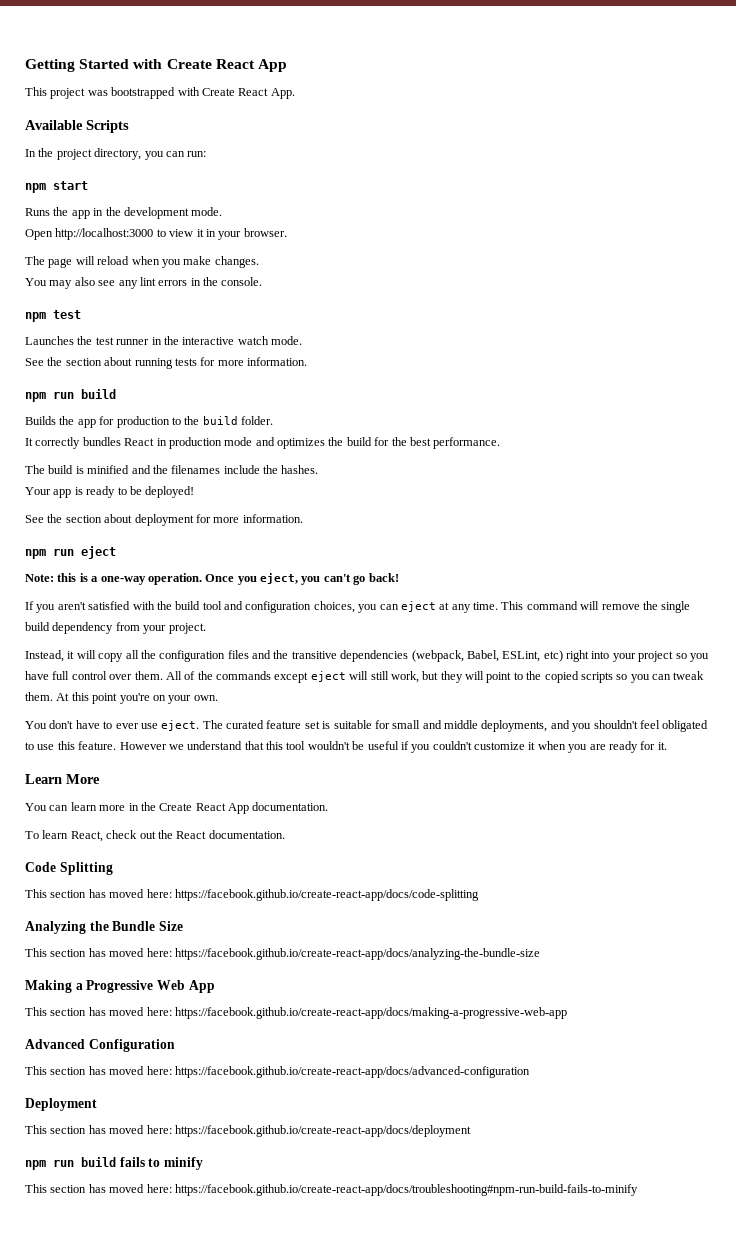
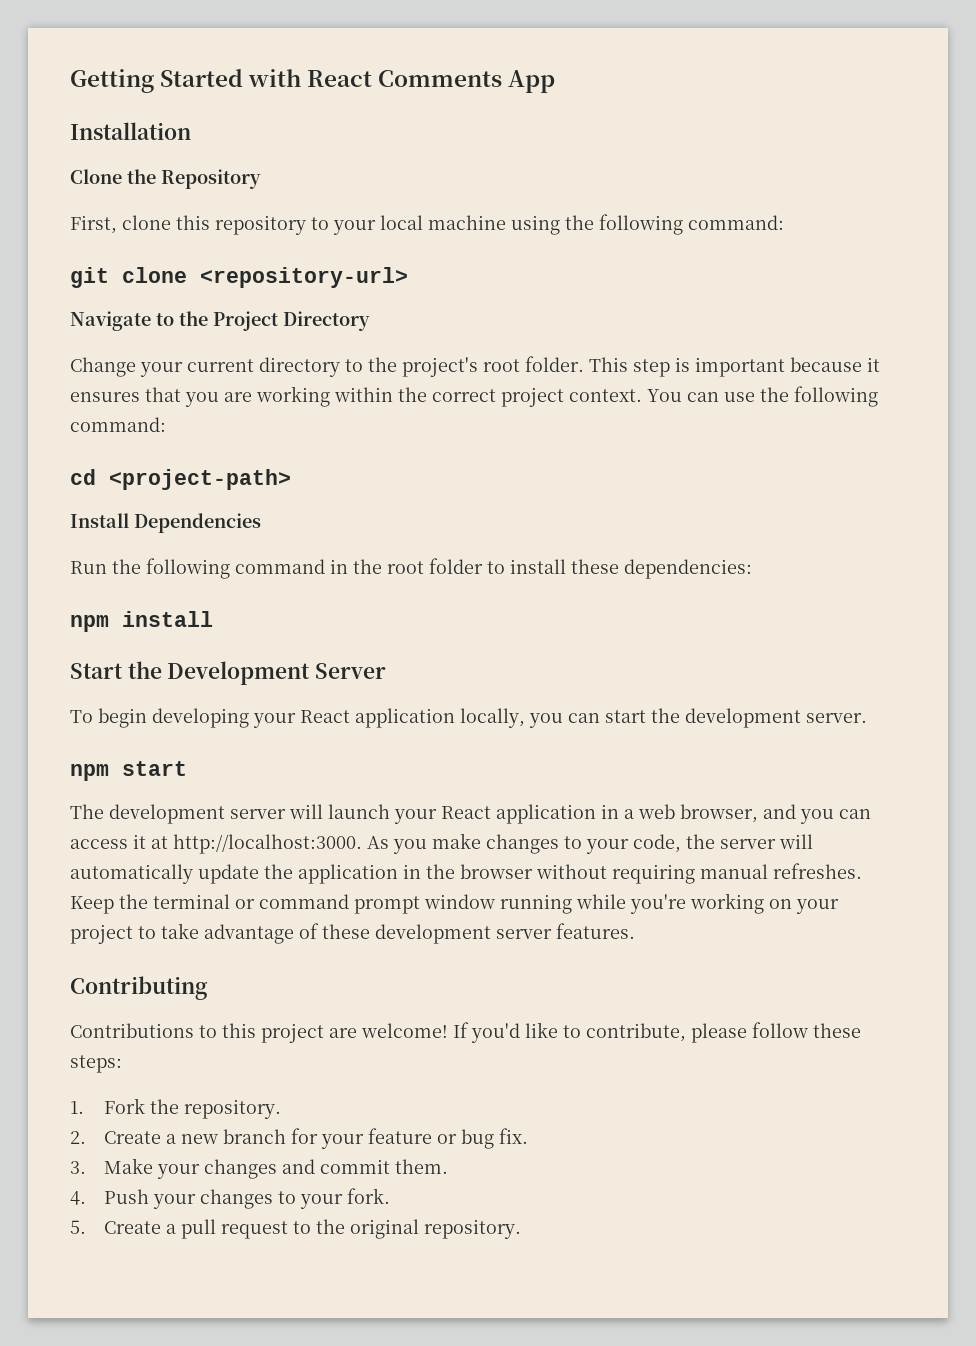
- Getting Started with Create React App
- This project was bootstrapped with Create React App.
- Available Scripts
- In the project directory, you can run:
+ Getting Started with React Comments App
+ Installation
+ Clone the Repository
+ First, clone this repository to your local machine using the following command:
+ git clone <repository-url>
+ Navigate to the Project Directory
+ Change your current directory to the project's root folder. This step is important because it ensures that you are working within the correct project context. You can use the following command:
+ cd <project-path>
+ Install Dependencies
+ Run the following command in the root folder to install these dependencies:
+ npm install
+ Start the Development Server
+ To begin developing your React application locally, you can start the development server.
  npm start
- Runs the app in the development mode.
- Open http://localhost:3000 to view it in your browser.
- The page will reload when you make changes.
- You may also see any lint errors in the console.
- npm test
- Launches the test runner in the interactive watch mode.
- See the section about running tests for more information.
- npm run build
- Builds the app for production to the build folder.
- It correctly bundles React in production mode and optimizes the build for the best performance.
- The build is minified and the filenames include the hashes.
- Your app is ready to be deployed!
- See the section about deployment for more information.
- npm run eject
- Note: this is a one-way operation. Once you eject, you can't go back!
- If you aren't satisfied with the build tool and configuration choices, you can eject at any time. This command will remove the single build dependency from your project.
- Instead, it will copy all the configuration files and the transitive dependencies (webpack, Babel, ESLint, etc) right into your project so you have full control over them. All of the commands except eject will still work, but they will point to the copied scripts so you can tweak them. At this point you're on your own.
- You don't have to ever use eject. The curated feature set is suitable for small and middle deployments, and you shouldn't feel obligated to use this feature. However we understand that this tool wouldn't be useful if you couldn't customize it when you are ready for it.
- Learn More
- You can learn more in the Create React App documentation.
- To learn React, check out the React documentation.
- Code Splitting
- This section has moved here: https://facebook.github.io/create-react-app/docs/code-splitting
- Analyzing the Bundle Size
- This section has moved here: https://facebook.github.io/create-react-app/docs/analyzing-the-bundle-size
- Making a Progressive Web App
- This section has moved here: https://facebook.github.io/create-react-app/docs/making-a-progressive-web-app
- Advanced Configuration
- This section has moved here: https://facebook.github.io/create-react-app/docs/advanced-configuration
- Deployment
- This section has moved here: https://facebook.github.io/create-react-app/docs/deployment
- npm run build fails to minify
- This section has moved here: https://facebook.github.io/create-react-app/docs/troubleshooting#npm-run-build-fails-to-minify
+ The development server will launch your React application in a web browser, and you can access it at http://localhost:3000. As you make changes to your code, the server will automatically update the application in the browser without requiring manual refreshes. Keep the terminal or command prompt window running while you're working on your project to take advantage of these development server features.
+ Contributing
+ Contributions to this project are welcome! If you'd like to contribute, please follow these steps:
+ 1. Fork the repository.
+ 2. Create a new branch for your feature or bug fix.
+ 3. Make your changes and commit them.
+ 4. Push your changes to your fork.
+ 5. Create a pull request to the original repository.

